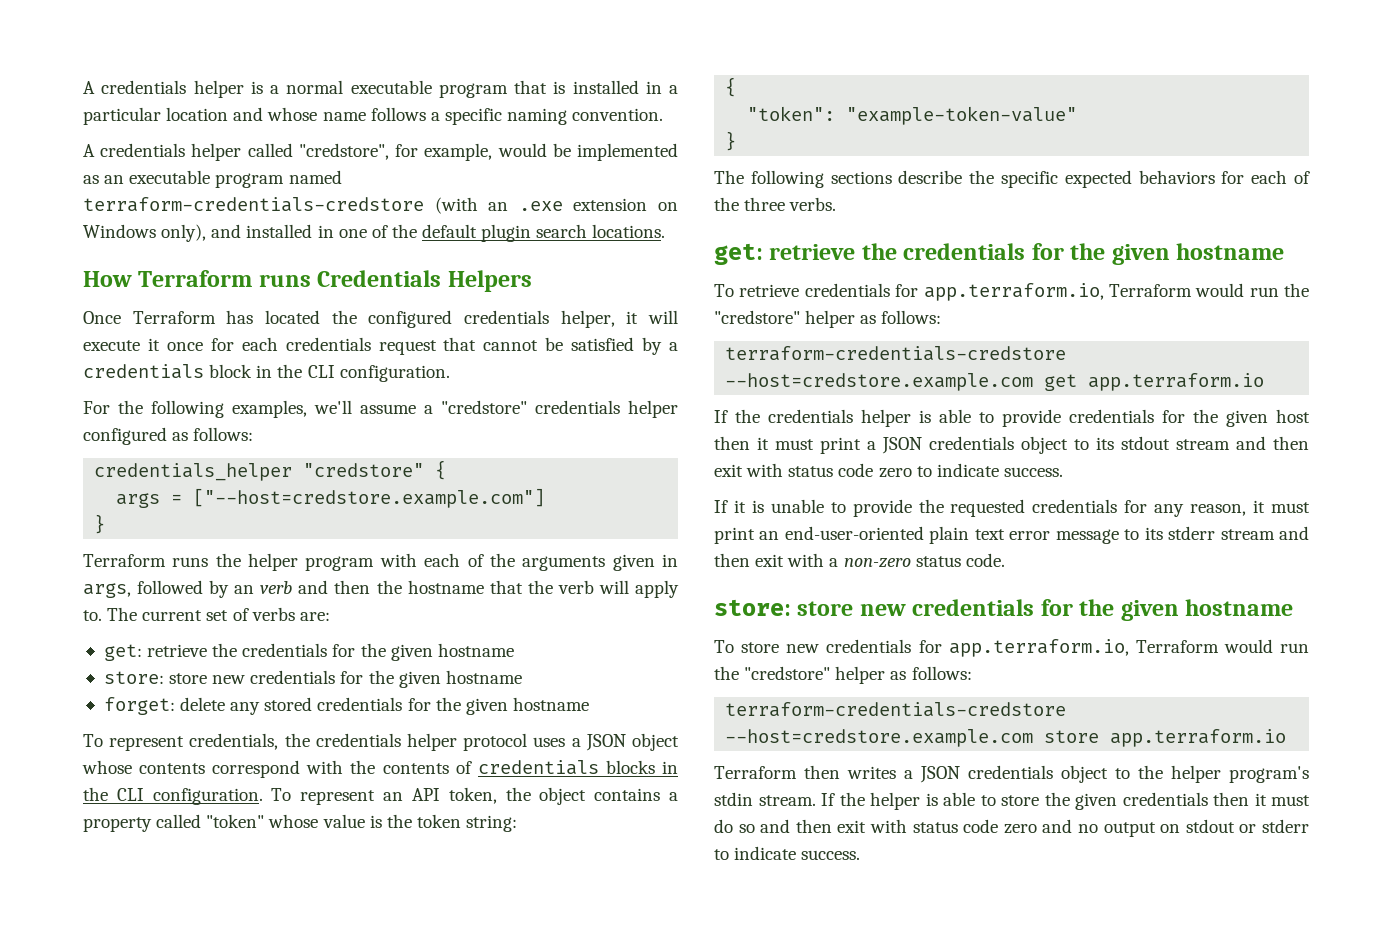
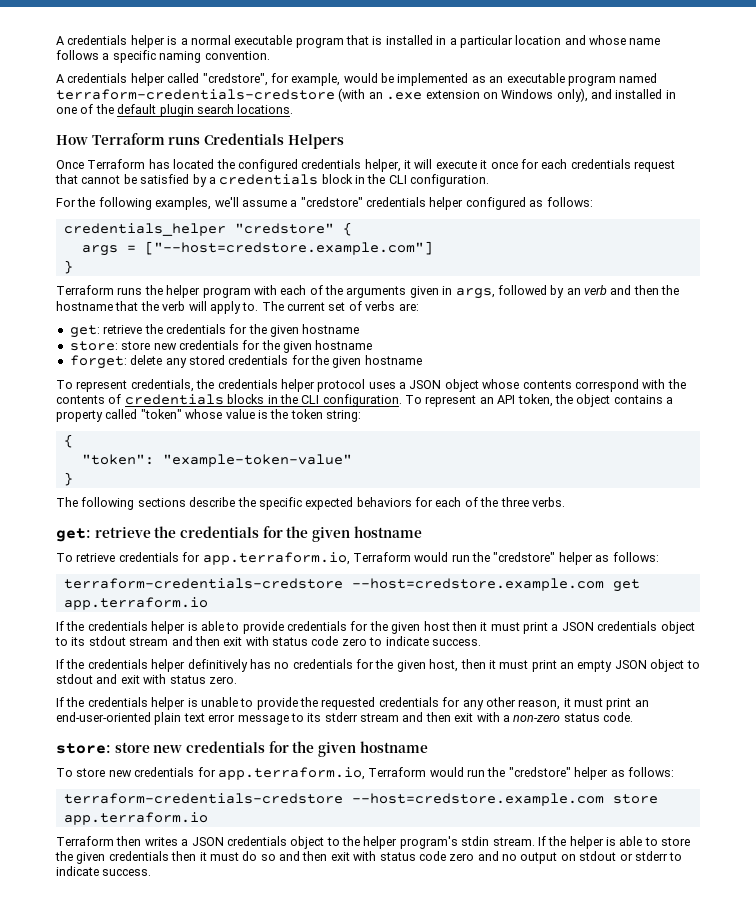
- If it is unable to provide the requested credentials for any reason, it must print an end-user-oriented plain text error message to its stderr stream and then exit with a non-zero status code.
+ If the credentials helper definitively has no credentials for the given host, then it must print an empty JSON object to stdout and exit with status zero.
+ If the credentials helper is unable to provide the requested credentials for any other reason, it must print an end-user-oriented plain text error message to its stderr stream and then exit with a non-zero status code.

